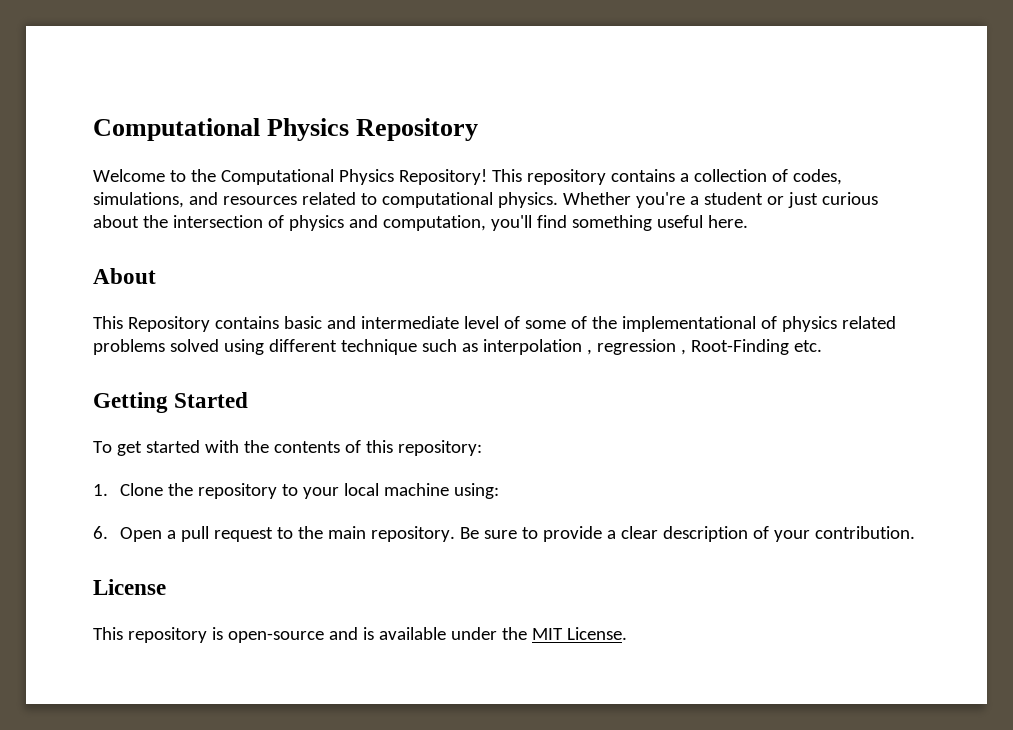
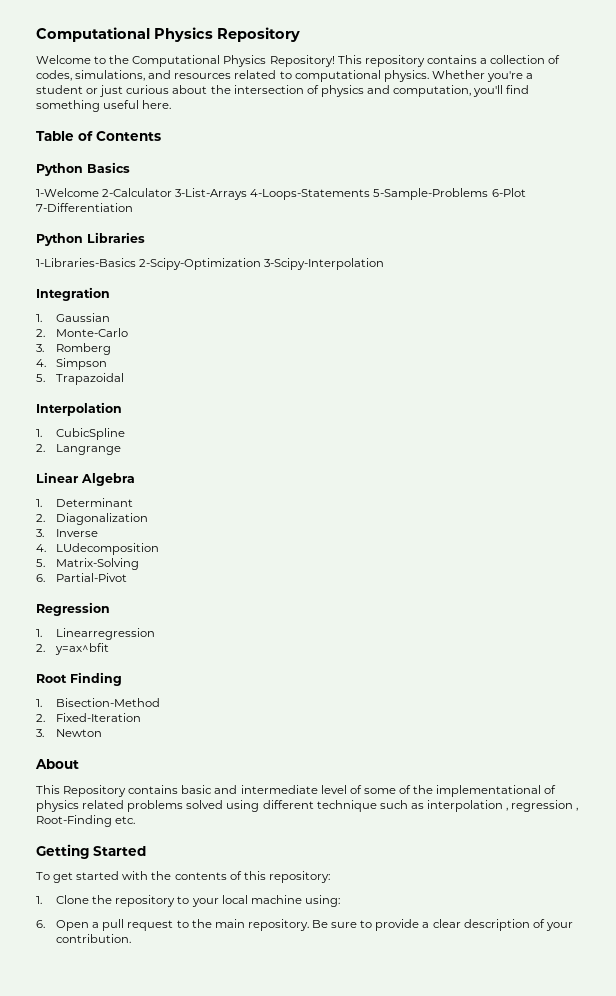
+ Table of Contents
+ Python Basics
+ 1-Welcome 2-Calculator 3-List-Arrays 4-Loops-Statements 5-Sample-Problems 6-Plot 7-Differentiation
+ Python Libraries
+ 1-Libraries-Basics 2-Scipy-Optimization 3-Scipy-Interpolation
+ Integration
+ 1. Gaussian
+ 2. Monte-Carlo
+ 3. Romberg
+ 4. Simpson
+ 5. Trapazoidal
+ Interpolation
+ 1. CubicSpline
+ 2. Langrange
+ Linear Algebra
+ 1. Determinant
+ 2. Diagonalization
+ 3. Inverse
+ 4. LUdecomposition
+ 5. Matrix-Solving
+ 6. Partial-Pivot
+ Regression
+ 1. Linearregression
+ 2. y=ax^bfit
+ Root Finding
+ 1. Bisection-Method
+ 2. Fixed-Iteration
+ 3. Newton
- License
- This repository is open-source and is available under the MIT License.

